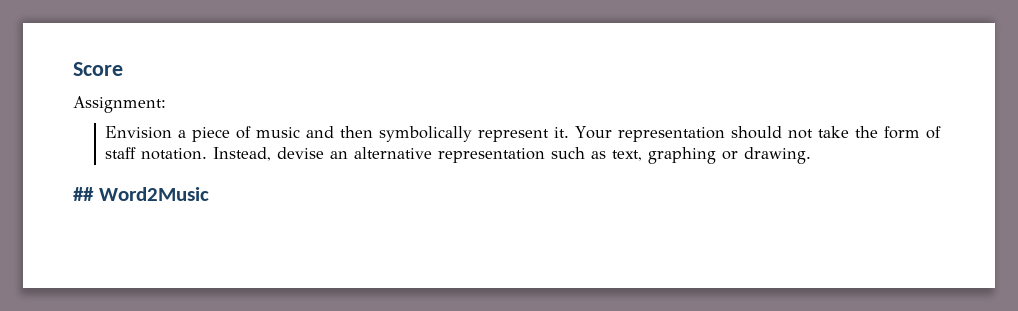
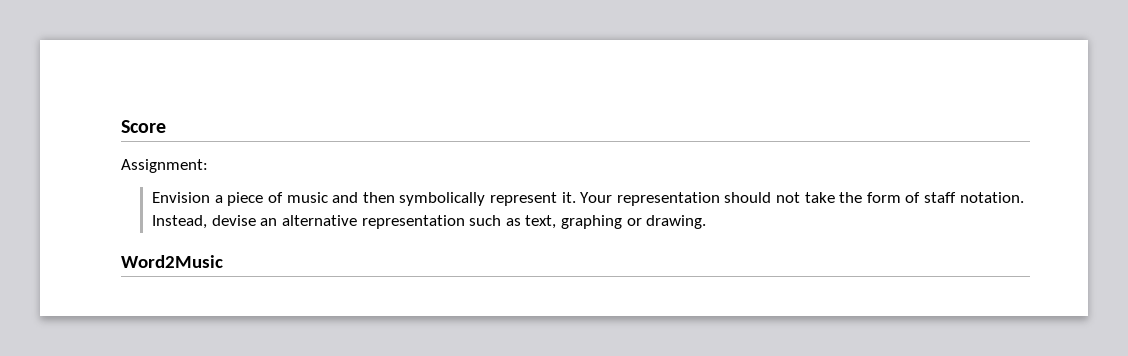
- ## Word2Music
+ Word2Music

